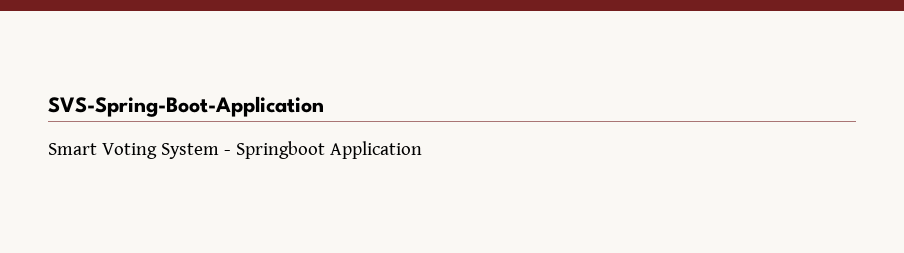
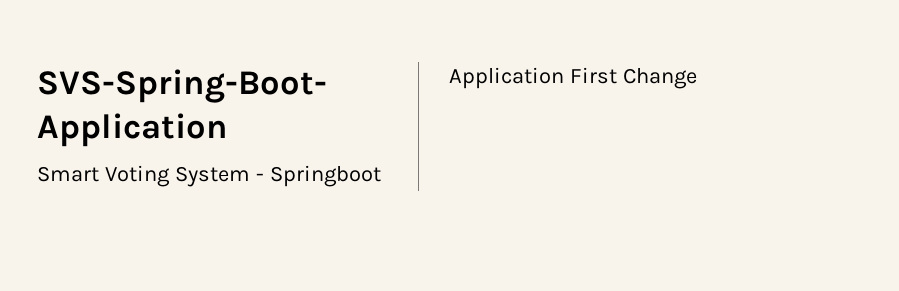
- Smart Voting System - Springboot Application
+ Smart Voting System - Springboot Application First Change

